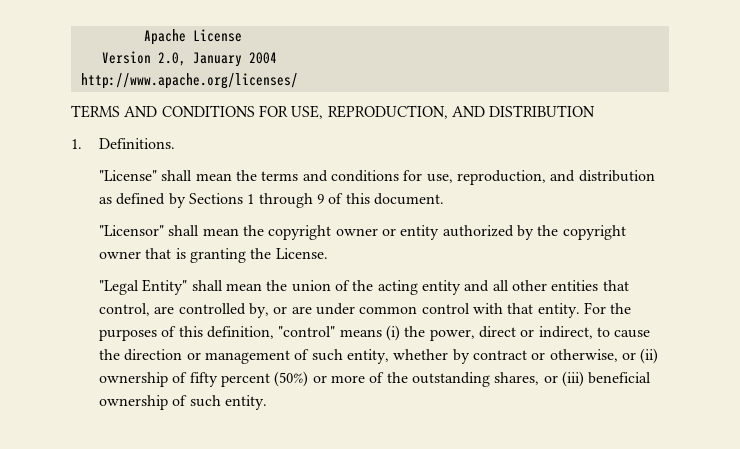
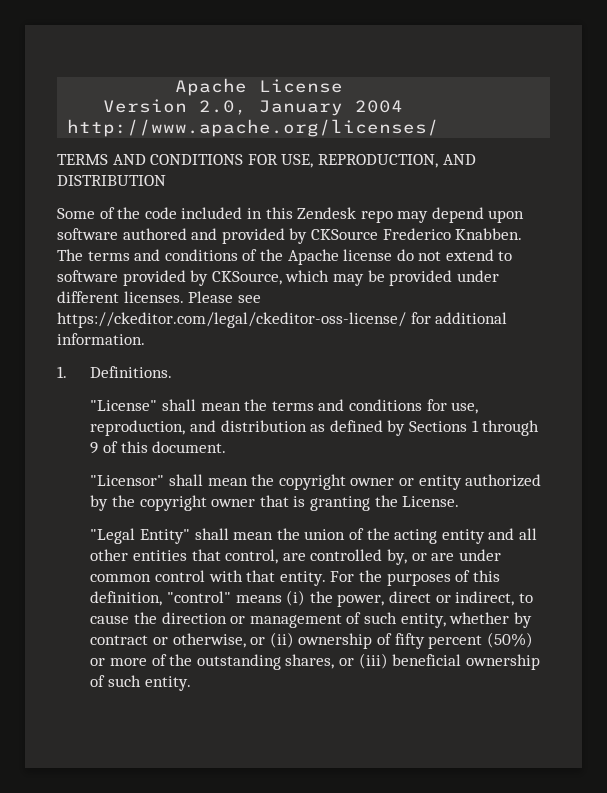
+ Some of the code included in this Zendesk repo may depend upon software authored and provided by CKSource Frederico Knabben. The terms and conditions of the Apache license do not extend to software provided by CKSource, which may be provided under different licenses. Please see https://ckeditor.com/legal/ckeditor-oss-license/ for additional information.

